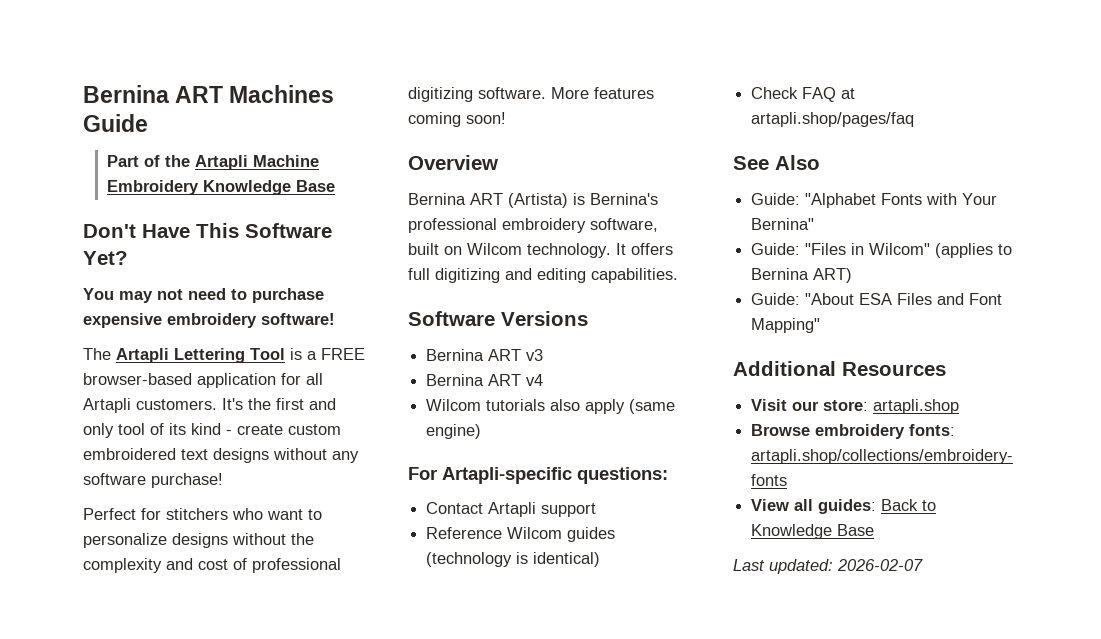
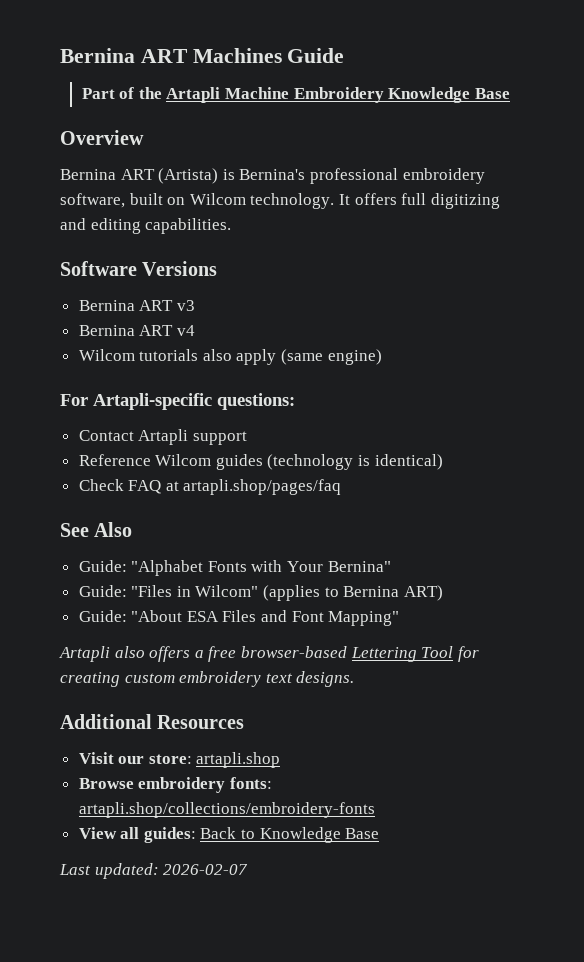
- Don't Have This Software Yet?
- You may not need to purchase expensive embroidery software!
- The Artapli Lettering Tool is a FREE browser-based application for all Artapli customers. It's the first and only tool of its kind - create custom embroidered text designs without any software purchase!
- Perfect for stitchers who want to personalize designs without the complexity and cost of professional digitizing software. More features coming soon!
+ Artapli also offers a free browser-based Lettering Tool for creating custom embroidery text designs.

